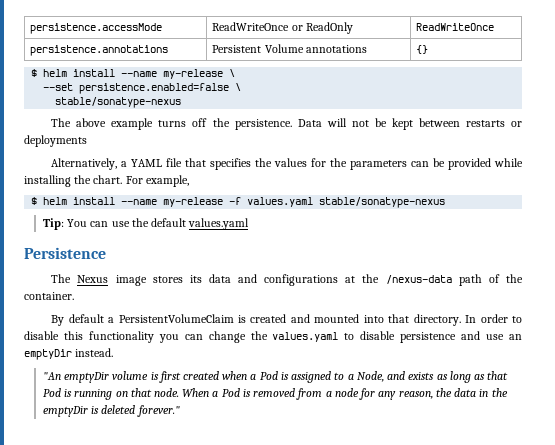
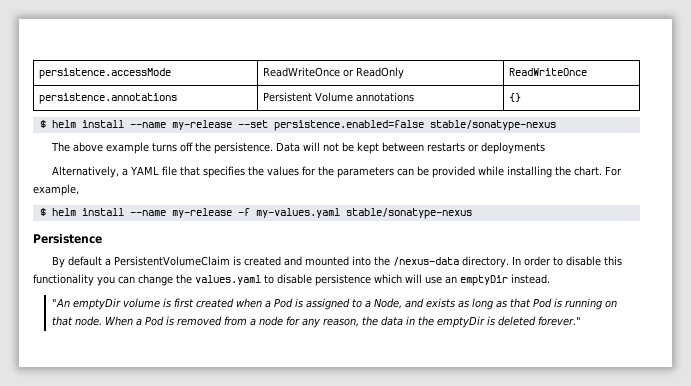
- $ helm install --name my-release \
- --set persistence.enabled=false \
- stable/sonatype-nexus
+ $ helm install --name my-release --set persistence.enabled=false stable/sonatype-nexus
- $ helm install --name my-release -f values.yaml stable/sonatype-nexus
- Tip: You can use the default values.yaml
+ $ helm install --name my-release -f my-values.yaml stable/sonatype-nexus
  Persistence
- The Nexus image stores its data and configurations at the /nexus-data path of the container.
- By default a PersistentVolumeClaim is created and mounted into that directory.
+ By default a PersistentVolumeClaim is created and mounted into the /nexus-data directory.
- In order to disable this functionality you can change the values.yaml to disable persistence and use an emptyDir instead.
+ In order to disable this functionality you can change the values.yaml to disable persistence which will use an emptyDir instead.

